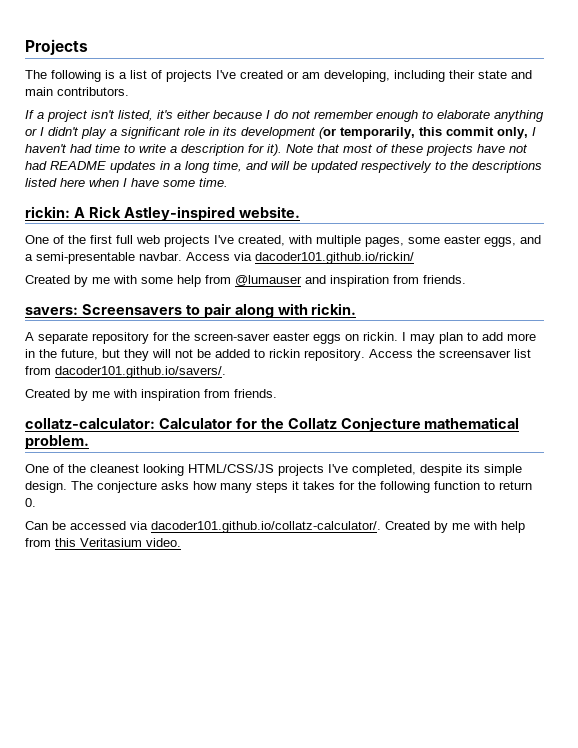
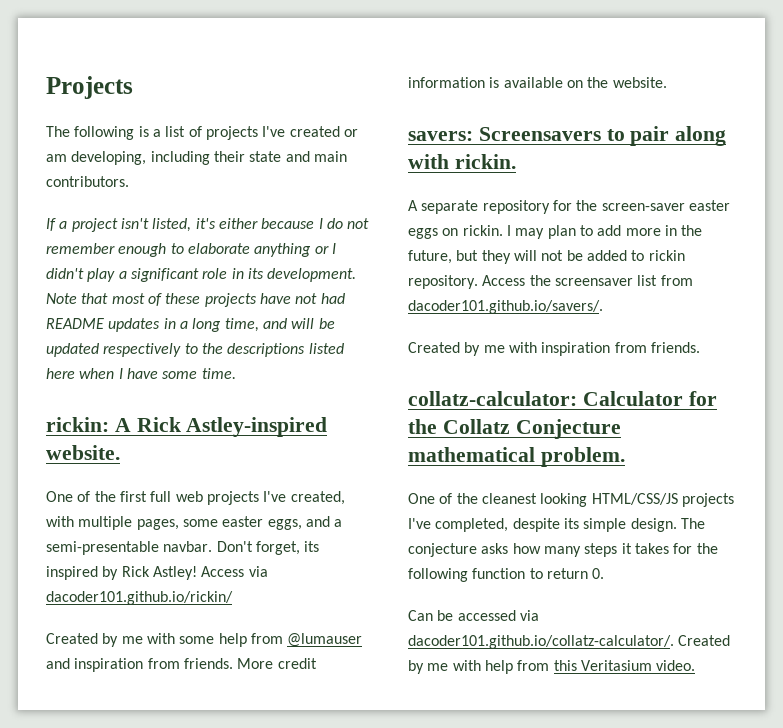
- If a project isn't listed, it's either because I do not remember enough to elaborate anything or I didn't play a significant role in its development (or temporarily, this commit only, I haven't had time to write a description for it).
+ If a project isn't listed, it's either because I do not remember enough to elaborate anything or I didn't play a significant role in its development.
+ Don't forget, its inspired by Rick Astley!
+ More credit information is available on the website.

